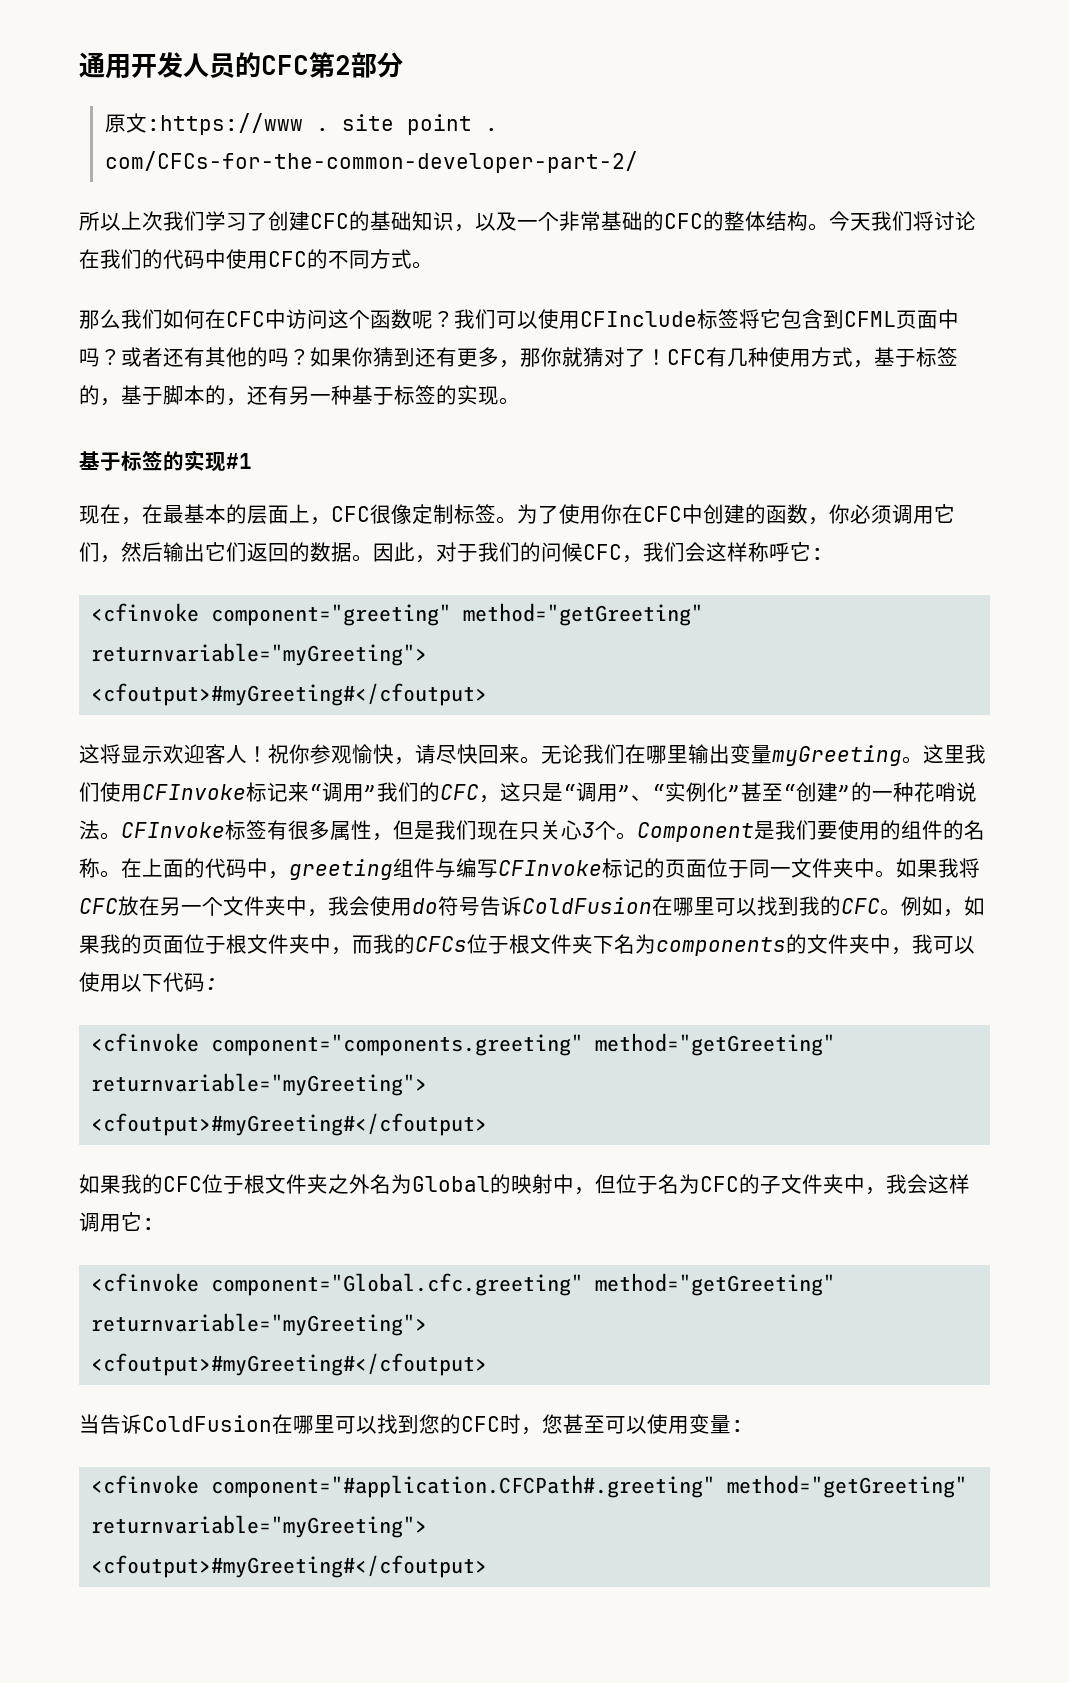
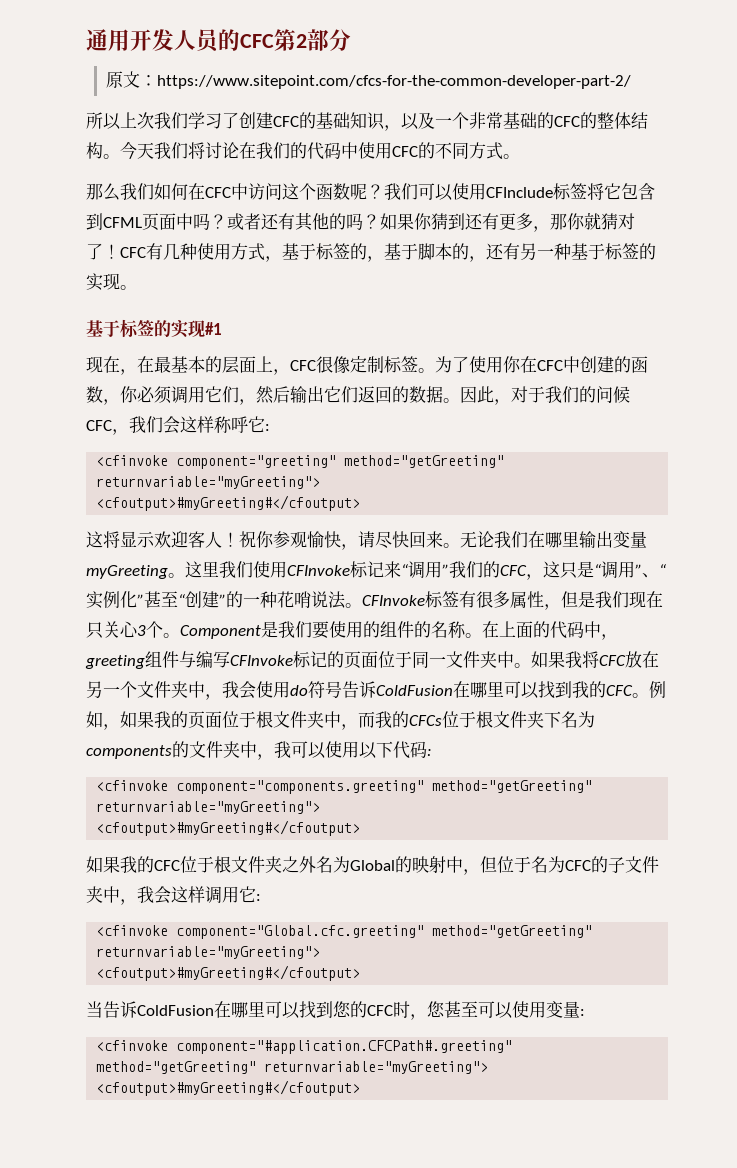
- 原文:https://www . site point . com/CFCs-for-the-common-developer-part-2/
+ 原文：https://www.sitepoint.com/cfcs-for-the-common-developer-part-2/

